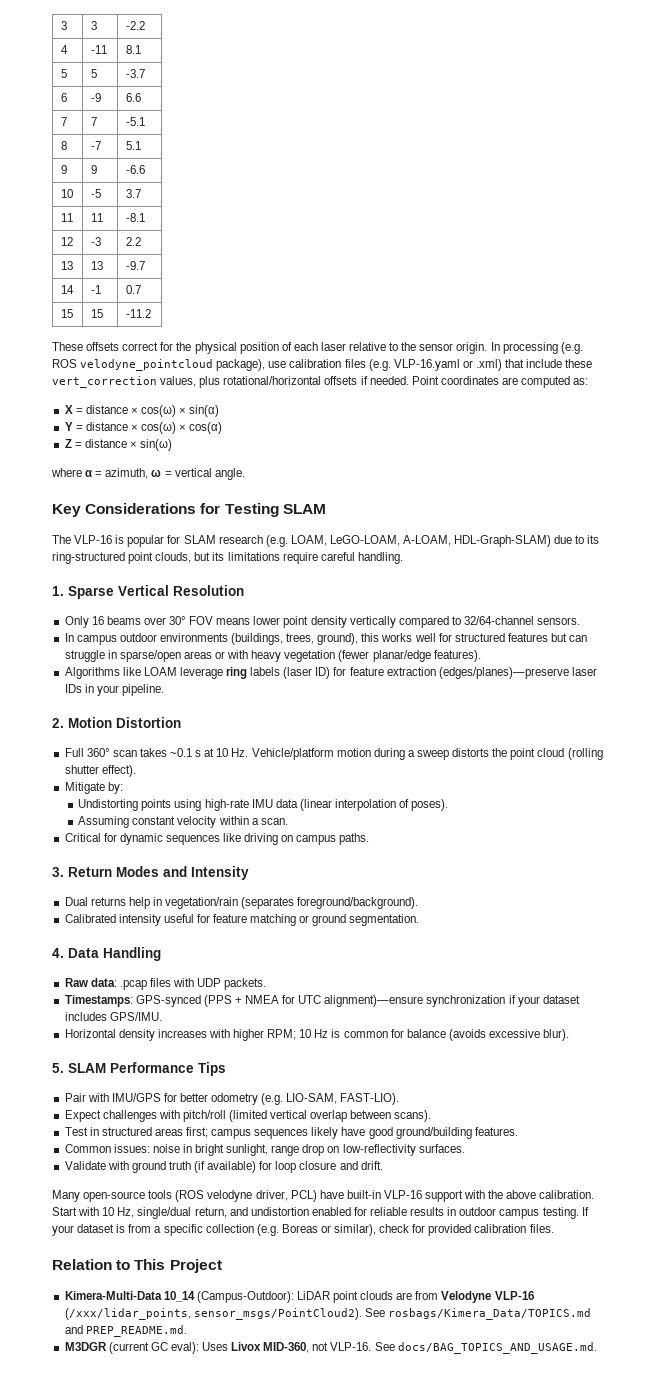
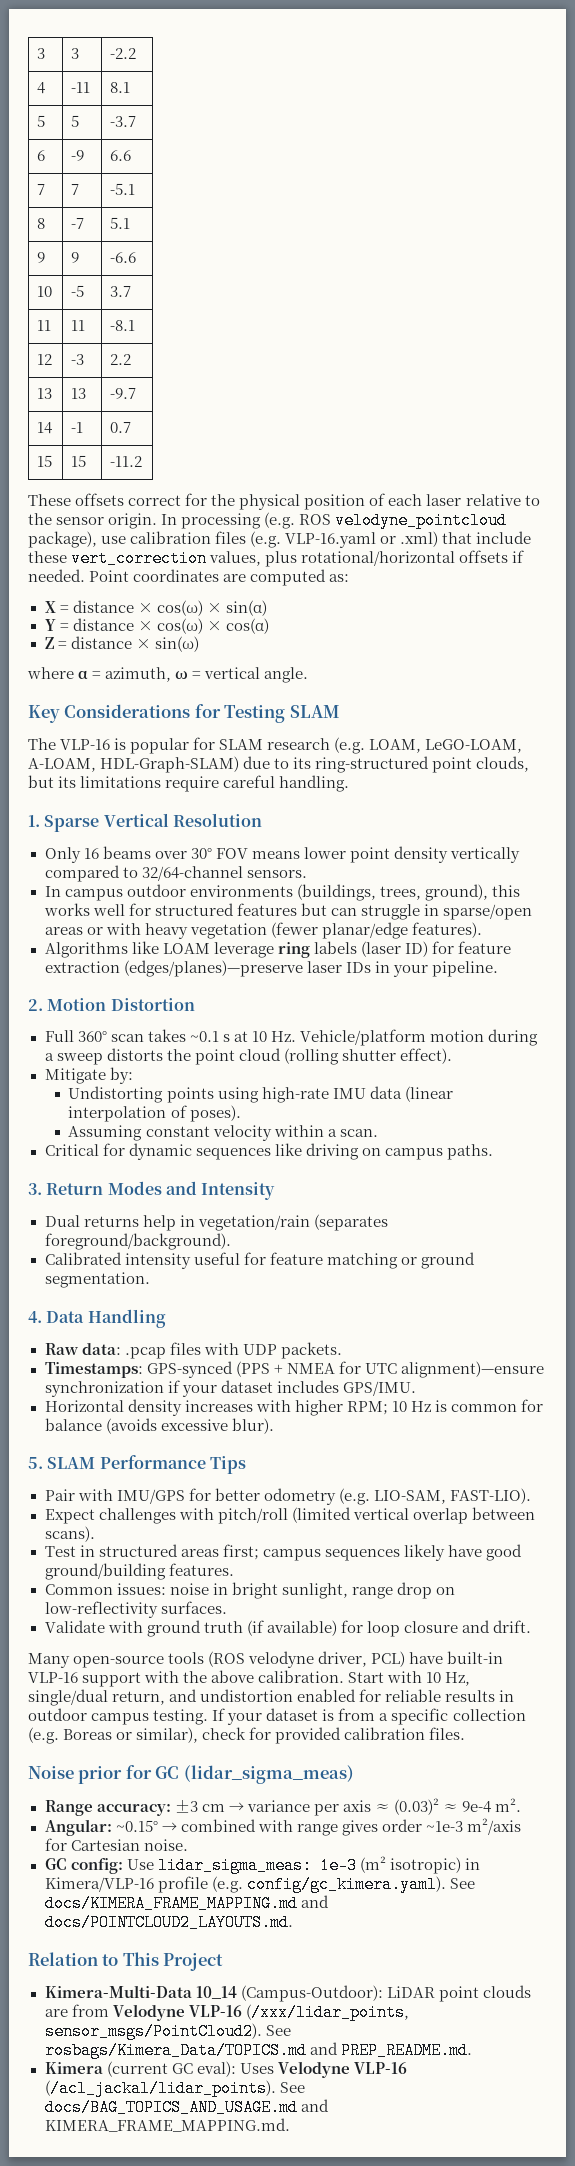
+ Noise prior for GC (lidar_sigma_meas)
+ Range accuracy: ±3 cm → variance per axis ≈ (0.03)² ≈ 9e-4 m².
+ Angular: ~0.15° → combined with range gives order ~1e-3 m²/axis for Cartesian noise.
+ GC config: Use lidar_sigma_meas: 1e-3 (m² isotropic) in Kimera/VLP-16 profile (e.g. config/gc_kimera.yaml). See docs/KIMERA_FRAME_MAPPING.md and docs/POINTCLOUD2_LAYOUTS.md.
- M3DGR (current GC eval): Uses Livox MID-360, not VLP-16. See docs/BAG_TOPICS_AND_USAGE.md.
+ Kimera (current GC eval): Uses Velodyne VLP-16 (/acl_jackal/lidar_points). See docs/BAG_TOPICS_AND_USAGE.md and KIMERA_FRAME_MAPPING.md.

